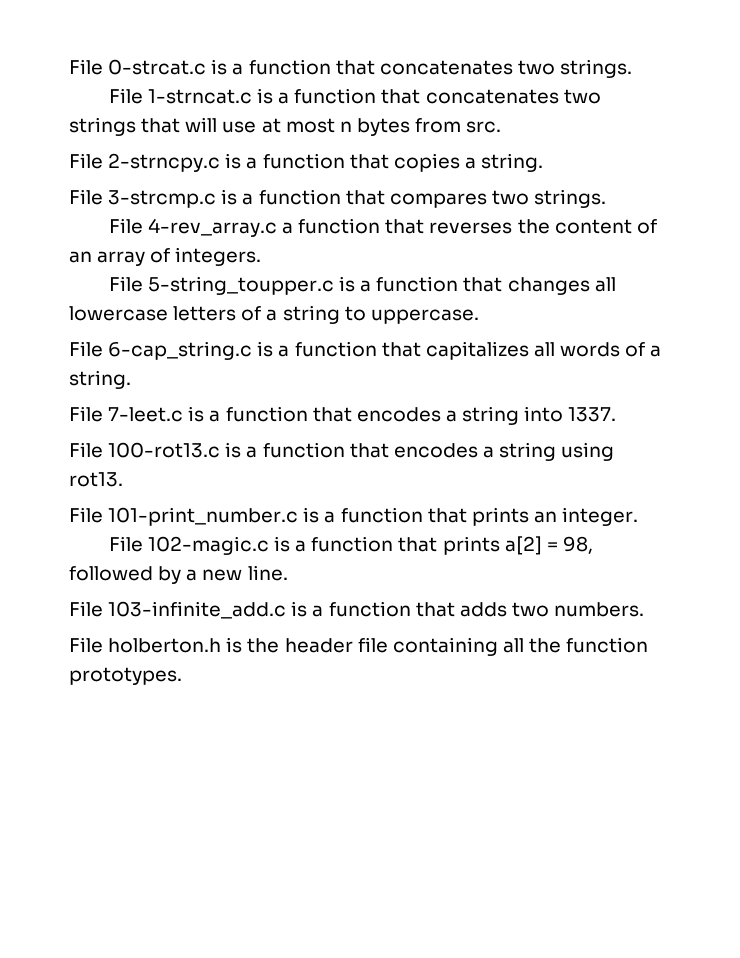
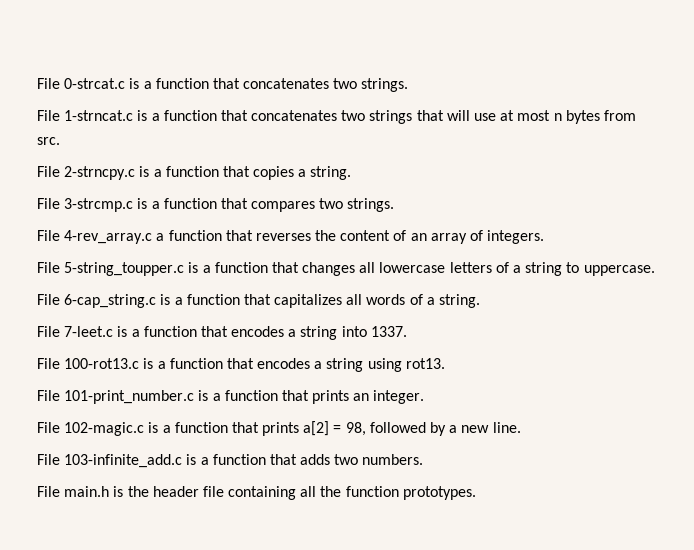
- File holberton.h is the header file containing all the function prototypes.
+ File main.h is the header file containing all the function prototypes.

